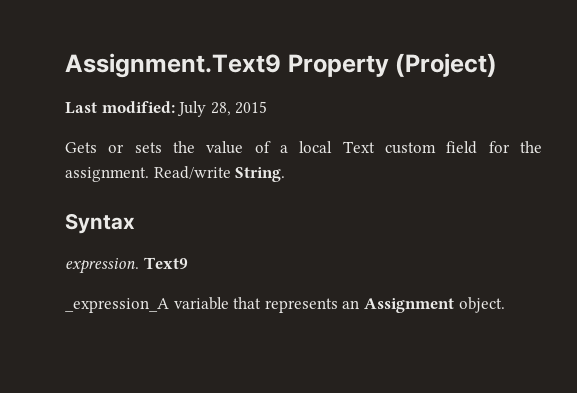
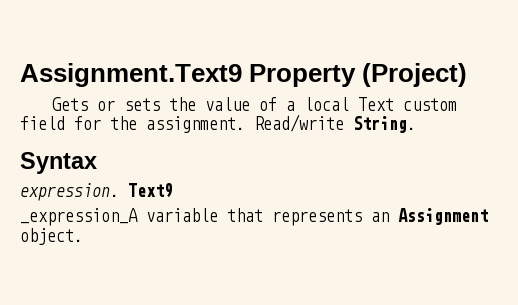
- Last modified: July 28, 2015

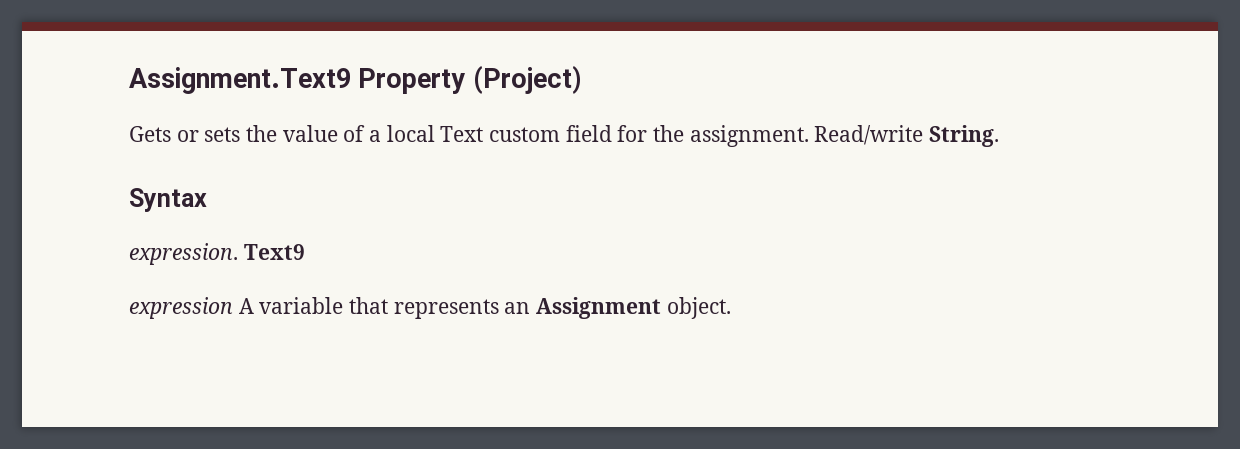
- _expression_A variable that represents an Assignment object.
+ expression A variable that represents an Assignment object.

